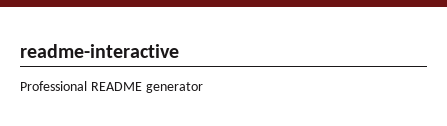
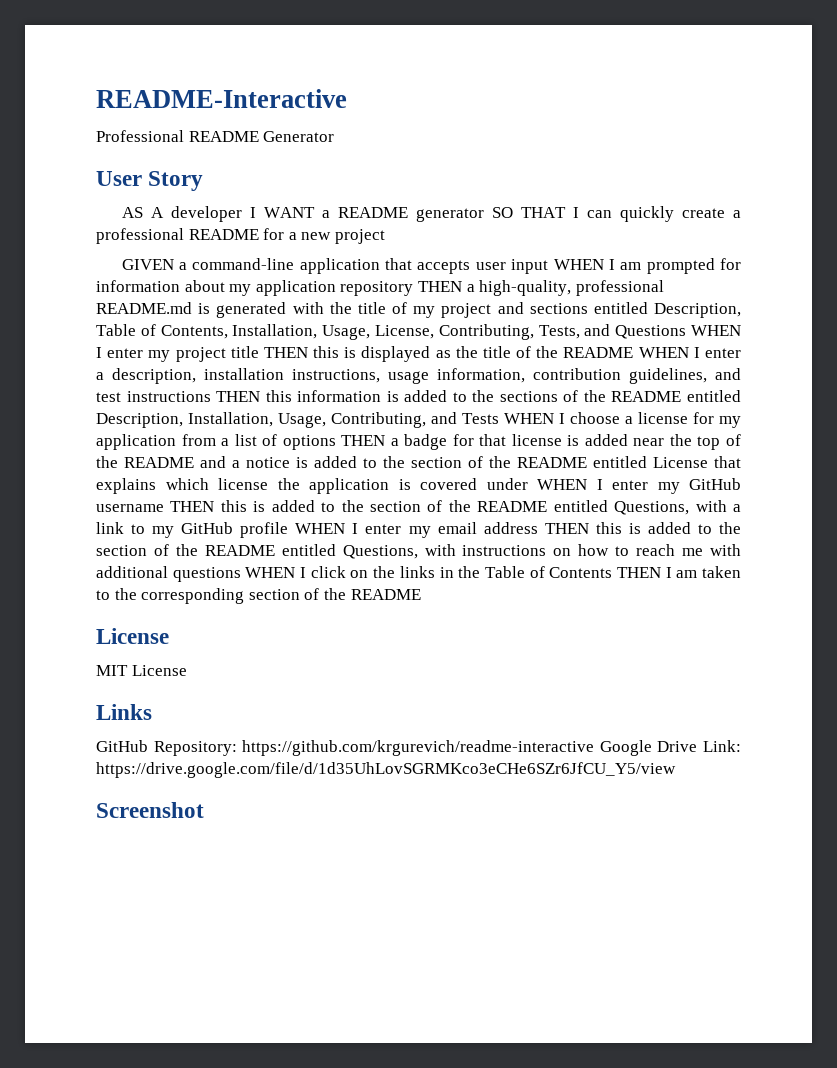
- readme-interactive
+ README-Interactive
- Professional README generator
+ Professional README Generator
+ User Story
+ AS A developer I WANT a README generator SO THAT I can quickly create a professional README for a new project
+ GIVEN a command-line application that accepts user input WHEN I am prompted for information about my application repository THEN a high-quality, professional README.md is generated with the title of my project and sections entitled Description, Table of Contents, Installation, Usage, License, Contributing, Tests, and Questions WHEN I enter my project title THEN this is displayed as the title of the README WHEN I enter a description, installation instructions, usage information, contribution guidelines, and test instructions THEN this information is added to the sections of the README entitled Description, Installation, Usage, Contributing, and Tests WHEN I choose a license for my application from a list of options THEN a badge for that license is added near the top of the README and a notice is added to the section of the README entitled License that explains which license the application is covered under WHEN I enter my GitHub username THEN this is added to the section of the README entitled Questions, with a link to my GitHub profile WHEN I enter my email address THEN this is added to the section of the README entitled Questions, with instructions on how to reach me with additional questions WHEN I click on the links in the Table of Contents THEN I am taken to the corresponding section of the README
+ License
+ MIT License
+ Links
+ GitHub Repository: https://github.com/krgurevich/readme-interactive Google Drive Link: https://drive.google.com/file/d/1d35UhLovSGRMKco3eCHe6SZr6JfCU_Y5/view
+ Screenshot

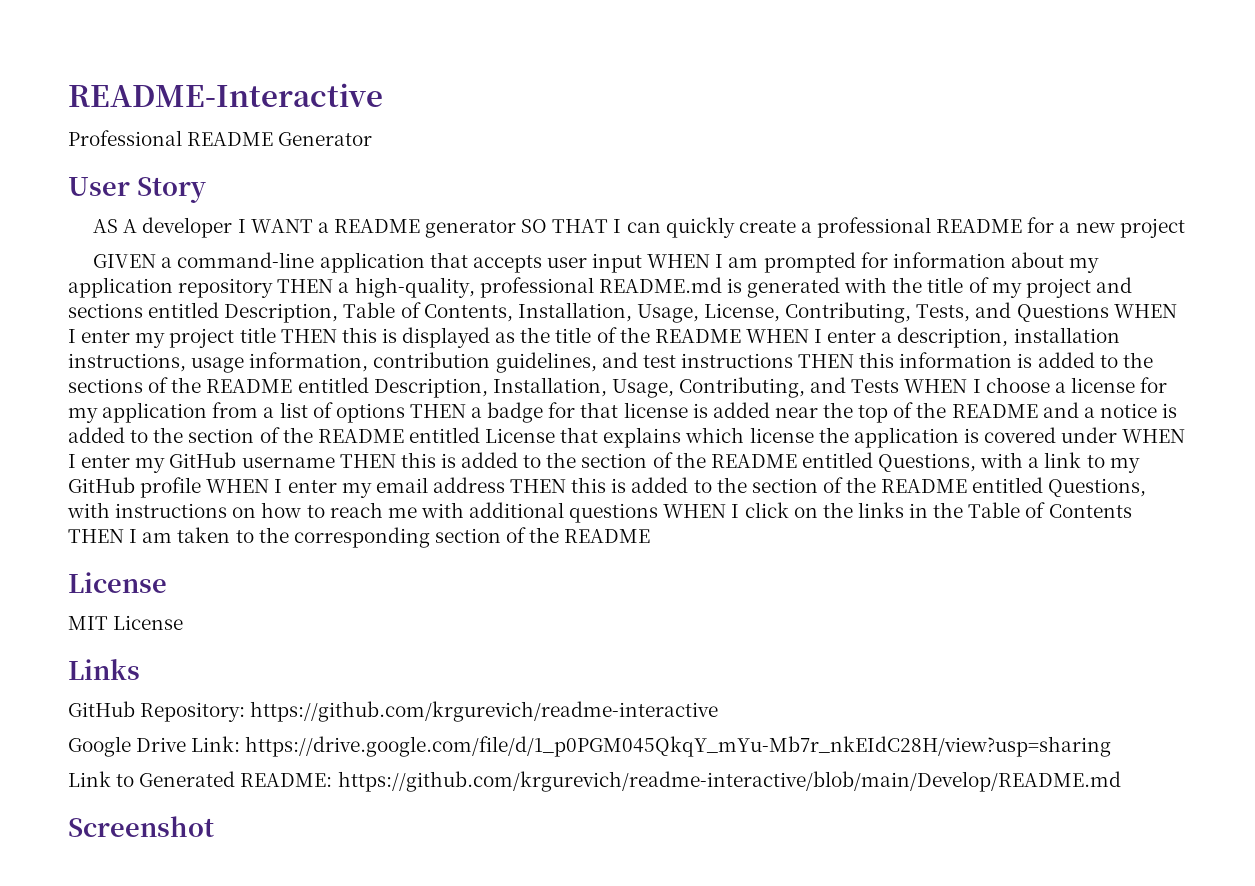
- GitHub Repository: https://github.com/krgurevich/readme-interactive Google Drive Link: https://drive.google.com/file/d/1d35UhLovSGRMKco3eCHe6SZr6JfCU_Y5/view
+ GitHub Repository: https://github.com/krgurevich/readme-interactive
+ Google Drive Link: https://drive.google.com/file/d/1_p0PGM045QkqY_mYu-Mb7r_nkEIdC28H/view?usp=sharing
+ Link to Generated README: https://github.com/krgurevich/readme-interactive/blob/main/Develop/README.md

